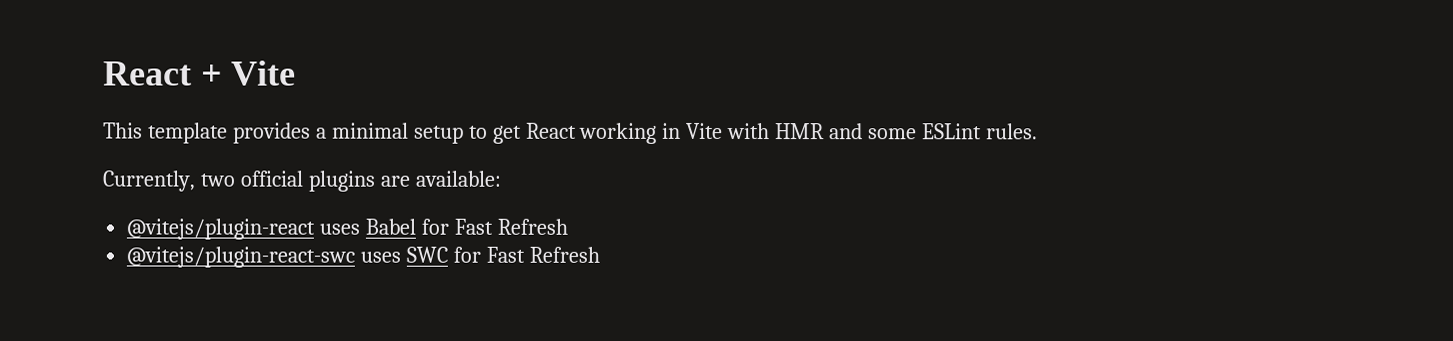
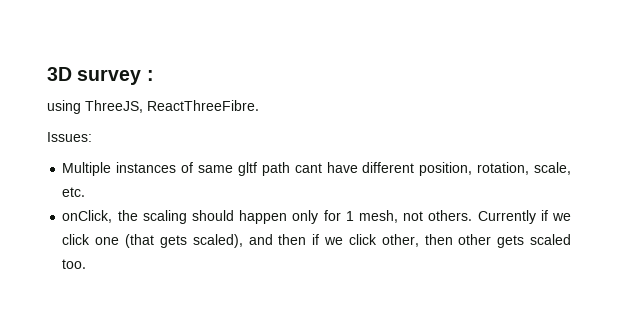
- React + Vite
- This template provides a minimal setup to get React working in Vite with HMR and some ESLint rules.
- Currently, two official plugins are available:
- @vitejs/plugin-react uses Babel for Fast Refresh
- @vitejs/plugin-react-swc uses SWC for Fast Refresh
+ 3D survey :
+ using ThreeJS, ReactThreeFibre.
+ Issues:
+ Multiple instances of same gltf path cant have different position, rotation, scale, etc.
+ onClick, the scaling should happen only for 1 mesh, not others. Currently if we click one (that gets scaled), and then if we click other, then other gets scaled too.

